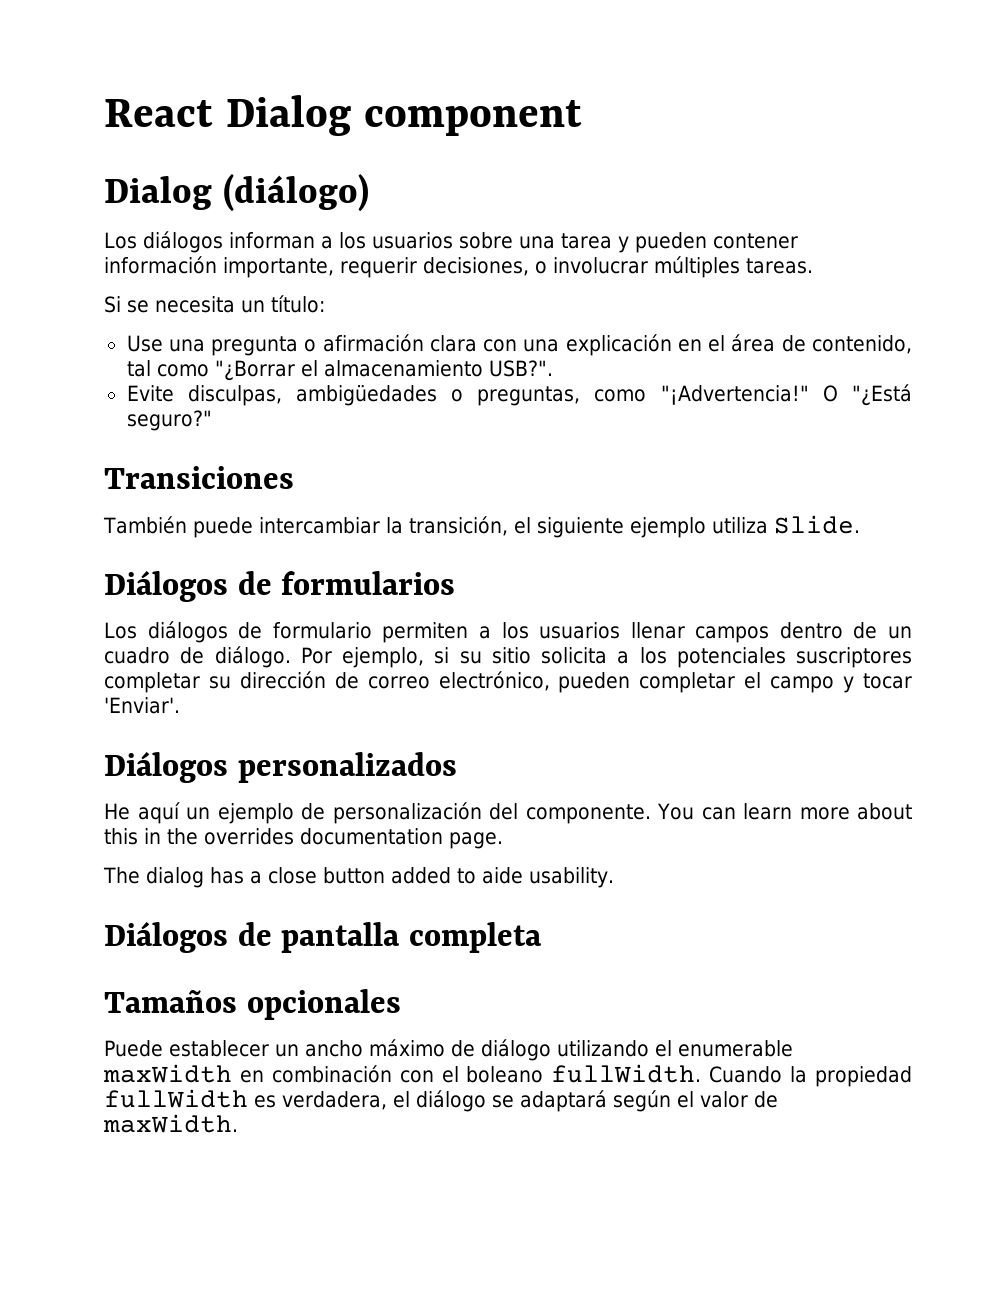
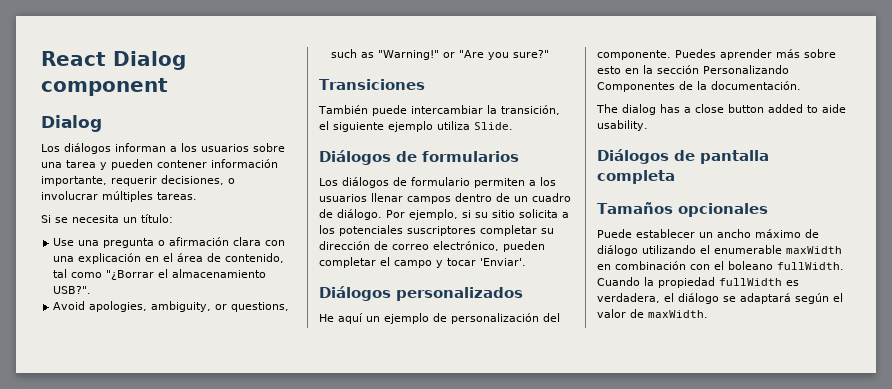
  React Dialog component
- Dialog (diálogo)
+ Dialog
- Evite disculpas, ambigüedades o preguntas, como "¡Advertencia!" O "¿Está seguro?"
+ Avoid apologies, ambiguity, or questions, such as "Warning!" or "Are you sure?"
- You can learn more about this in the overrides documentation page.
+ Puedes aprender más sobre esto en la sección Personalizando Componentes de la documentación.

